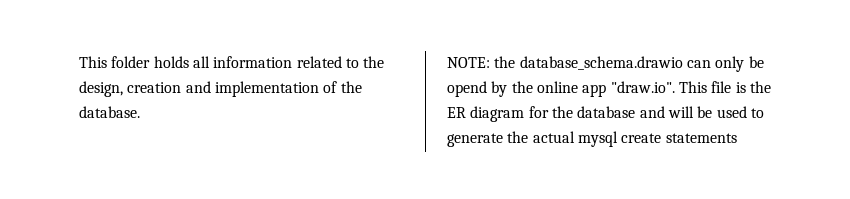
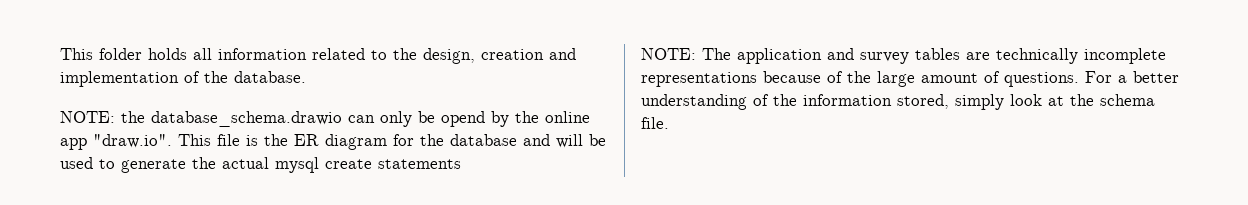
+ NOTE: The application and survey tables are technically incomplete representations because of the large amount of questions. For a better understanding of the information stored, simply look at the schema file.

